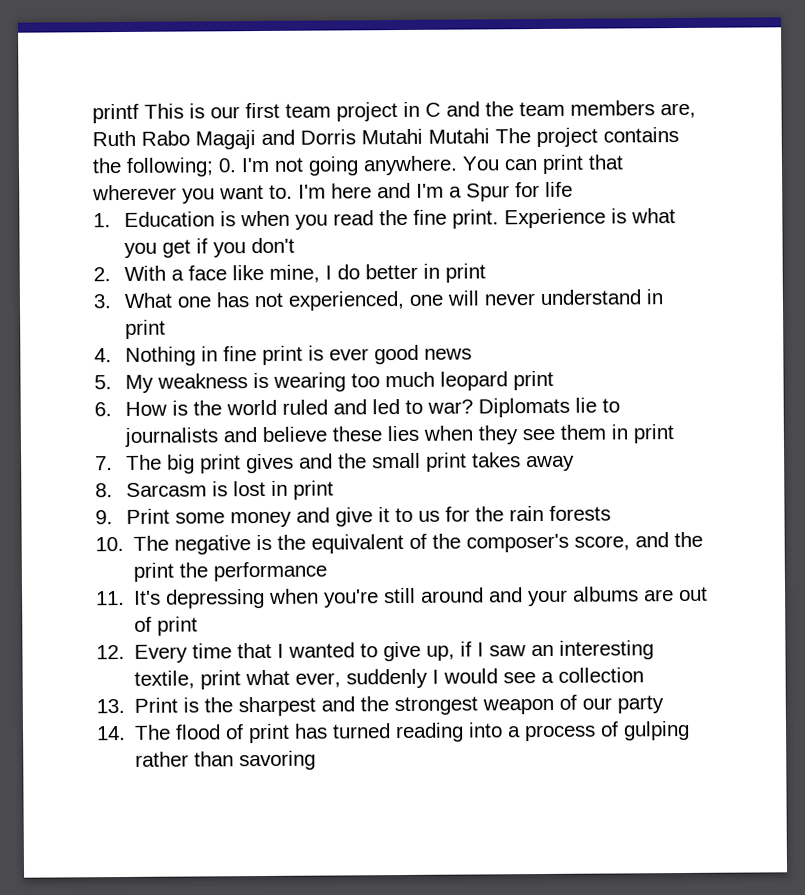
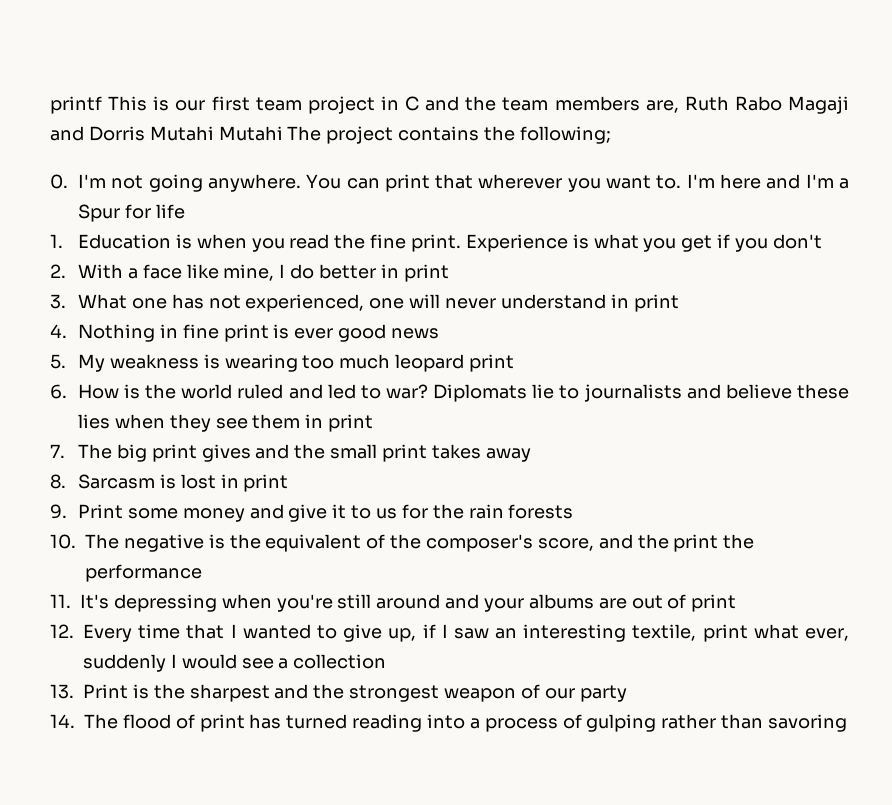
- printf This is our first team project in C and the team members are, Ruth Rabo Magaji and Dorris Mutahi Mutahi The project contains the following; 0. I'm not going anywhere.
+ printf This is our first team project in C and the team members are, Ruth Rabo Magaji and Dorris Mutahi Mutahi The project contains the following;
+ 0. I'm not going anywhere.

